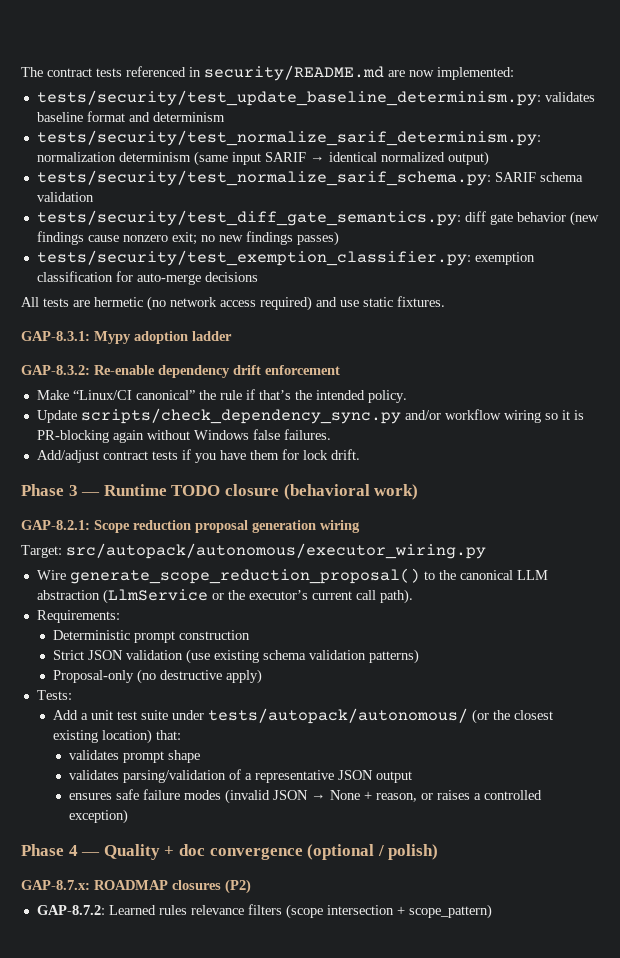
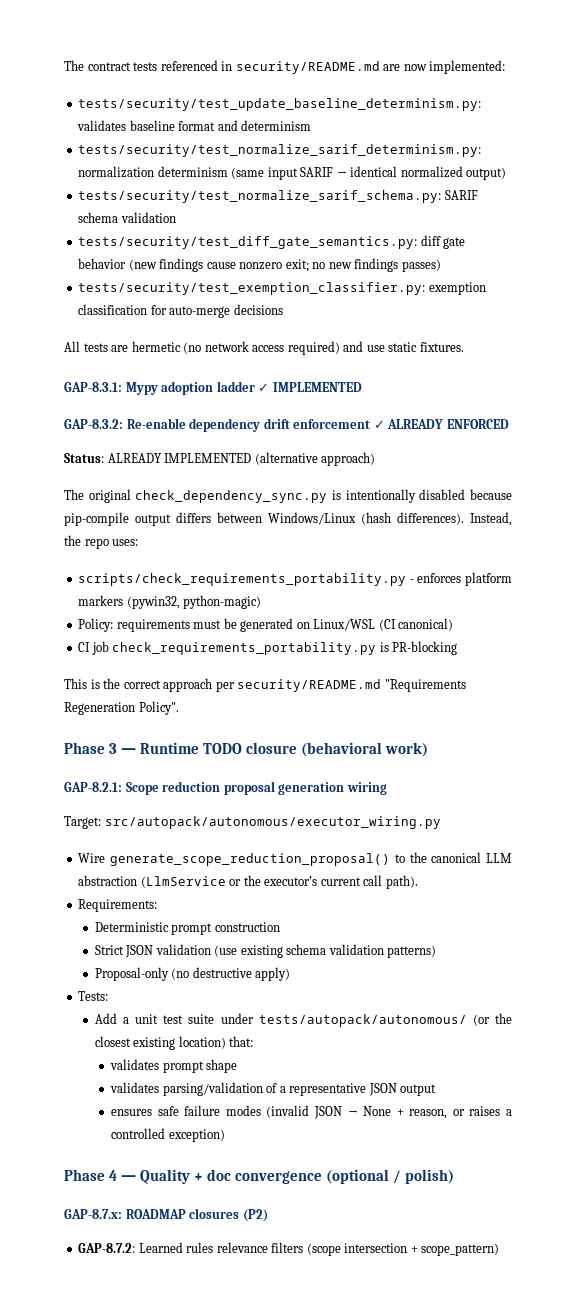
- GAP-8.3.1: Mypy adoption ladder
+ GAP-8.3.1: Mypy adoption ladder ✓ IMPLEMENTED
- GAP-8.3.2: Re-enable dependency drift enforcement
- Make “Linux/CI canonical” the rule if that’s the intended policy.
- Update scripts/check_dependency_sync.py and/or workflow wiring so it is PR-blocking again without Windows false failures.
- Add/adjust contract tests if you have them for lock drift.
+ GAP-8.3.2: Re-enable dependency drift enforcement ✓ ALREADY ENFORCED
+ Status: ALREADY IMPLEMENTED (alternative approach)
+ The original check_dependency_sync.py is intentionally disabled because pip-compile output differs between Windows/Linux (hash differences). Instead, the repo uses:
+ scripts/check_requirements_portability.py - enforces platform markers (pywin32, python-magic)
+ Policy: requirements must be generated on Linux/WSL (CI canonical)
+ CI job check_requirements_portability.py is PR-blocking
+ This is the correct approach per security/README.md "Requirements Regeneration Policy".

